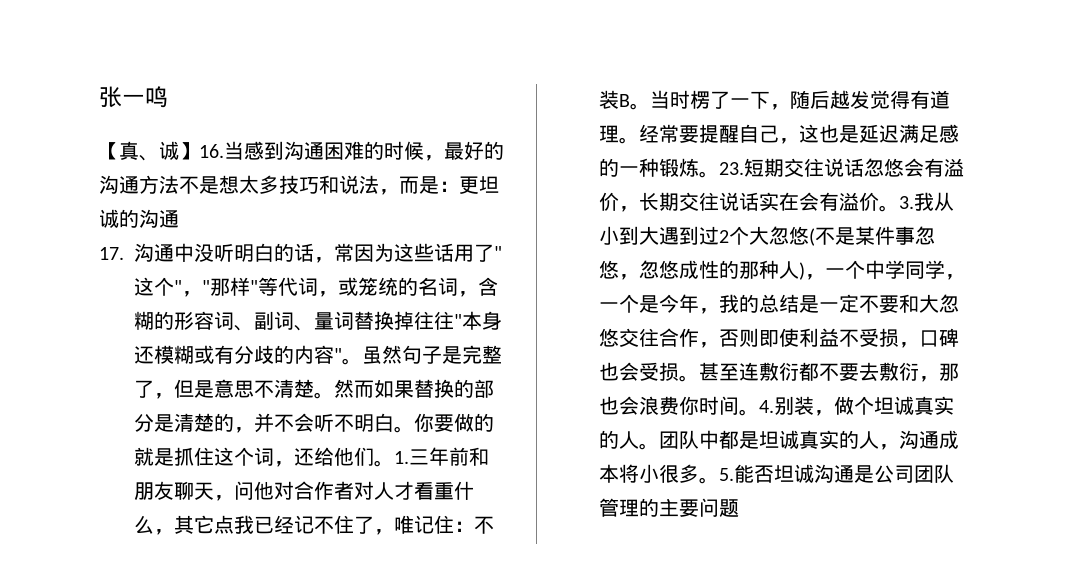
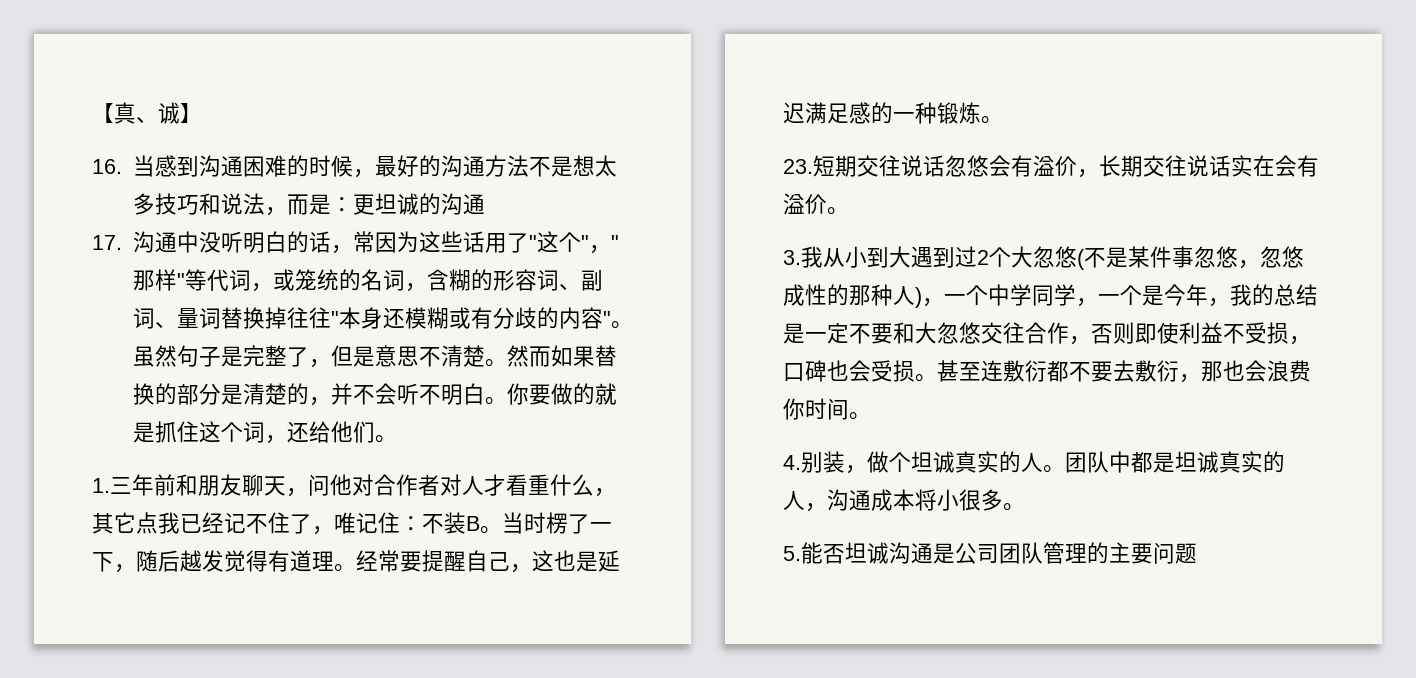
- 张一鸣
- 【真、诚】16.当感到沟通困难的时候，最好的沟通方法不是想太多技巧和说法，而是：更坦诚的沟通
+ 【真、诚】
+ 16.当感到沟通困难的时候，最好的沟通方法不是想太多技巧和说法，而是：更坦诚的沟通
- 你要做的就是抓住这个词，还给他们。1.三年前和朋友聊天，问他对合作者对人才看重什么，其它点我已经记不住了，唯记住：不装B。
+ 你要做的就是抓住这个词，还给他们。
+ 1.三年前和朋友聊天，问他对合作者对人才看重什么，其它点我已经记不住了，唯记住：不装B。
- 经常要提醒自己，这也是延迟满足感的一种锻炼。23.短期交往说话忽悠会有溢价，长期交往说话实在会有溢价。3.我从小到大遇到过2个大忽悠(不是某件事忽悠，忽悠成性的那种人)，一个中学同学，一个是今年，我的总结是一定不要和大忽悠交往合作，否则即使利益不受损，口碑也会受损。
+ 经常要提醒自己，这也是延迟满足感的一种锻炼。
+ 23.短期交往说话忽悠会有溢价，长期交往说话实在会有溢价。
+ 3.我从小到大遇到过2个大忽悠(不是某件事忽悠，忽悠成性的那种人)，一个中学同学，一个是今年，我的总结是一定不要和大忽悠交往合作，否则即使利益不受损，口碑也会受损。
- 甚至连敷衍都不要去敷衍，那也会浪费你时间。4.别装，做个坦诚真实的人。
+ 甚至连敷衍都不要去敷衍，那也会浪费你时间。
+ 4.别装，做个坦诚真实的人。
- 团队中都是坦诚真实的人，沟通成本将小很多。5.能否坦诚沟通是公司团队管理的主要问题
+ 团队中都是坦诚真实的人，沟通成本将小很多。
+ 5.能否坦诚沟通是公司团队管理的主要问题

